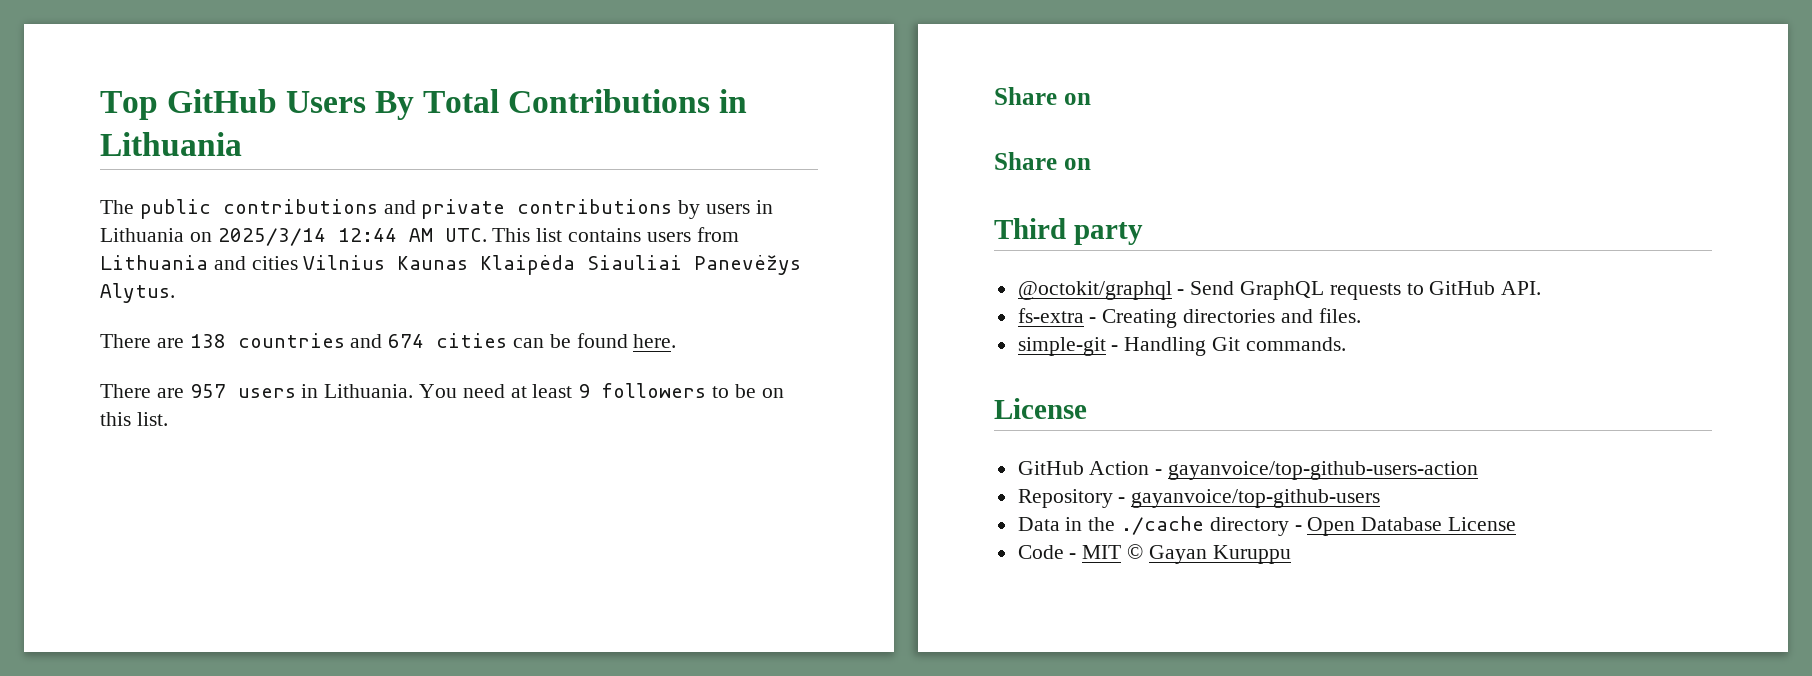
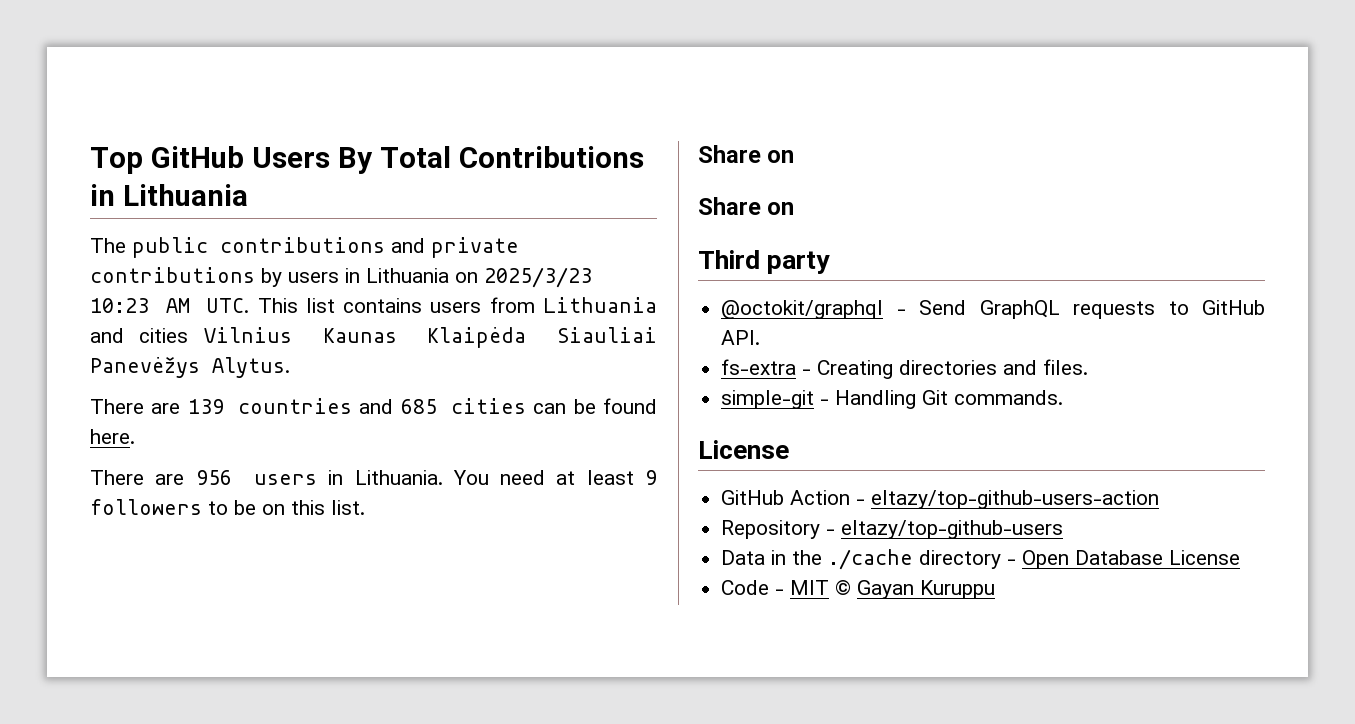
- The public contributions and private contributions by users in Lithuania on 2025/3/14 12:44 AM UTC. This list contains users from Lithuania and cities Vilnius Kaunas Klaipėda Siauliai Panevėžys Alytus.
+ The public contributions and private contributions by users in Lithuania on 2025/3/23 10:23 AM UTC. This list contains users from Lithuania and cities Vilnius Kaunas Klaipėda Siauliai Panevėžys Alytus.
- There are 138 countries and 674 cities can be found here.
+ There are 139 countries and 685 cities can be found here.
- There are 957 users in Lithuania.
+ There are 956 users in Lithuania.
- GitHub Action - gayanvoice/top-github-users-action
+ GitHub Action - eltazy/top-github-users-action
- Repository - gayanvoice/top-github-users
+ Repository - eltazy/top-github-users

